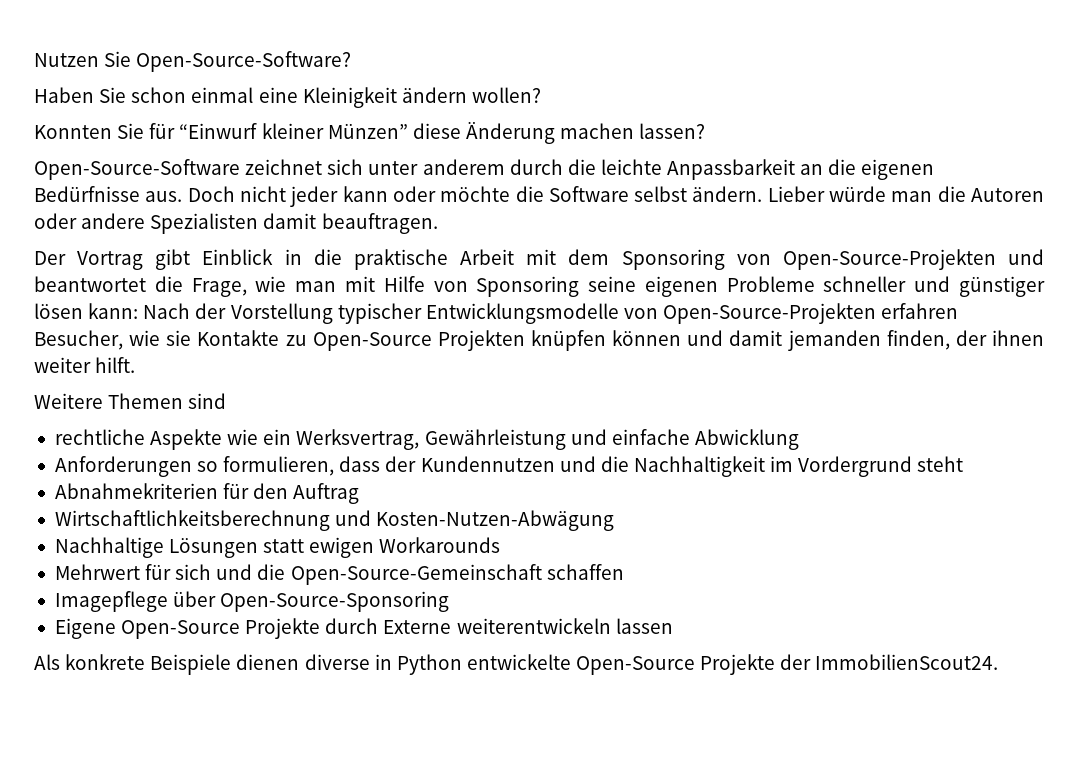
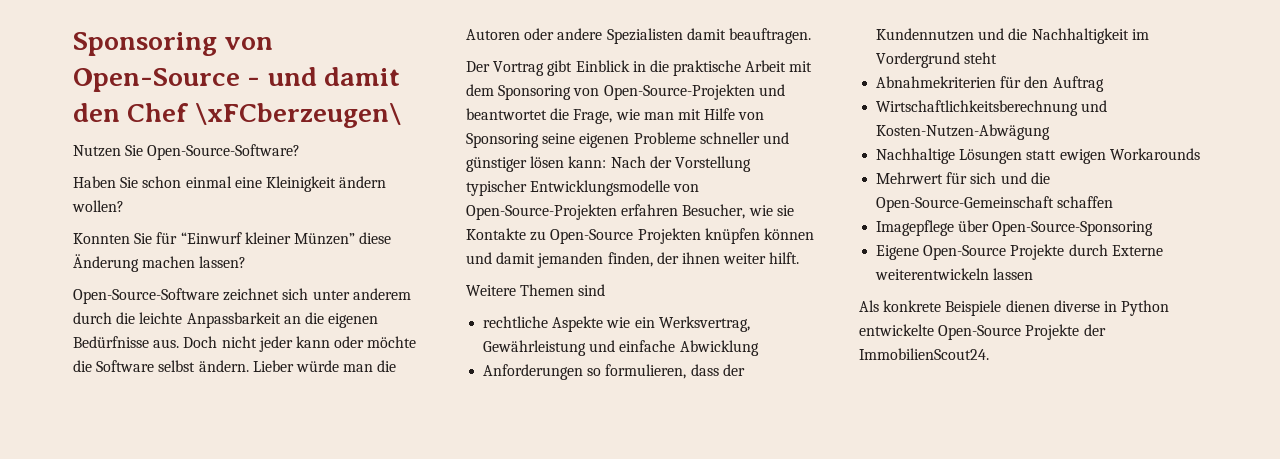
+ Sponsoring von Open-Source - und damit den Chef \xFCberzeugen\

